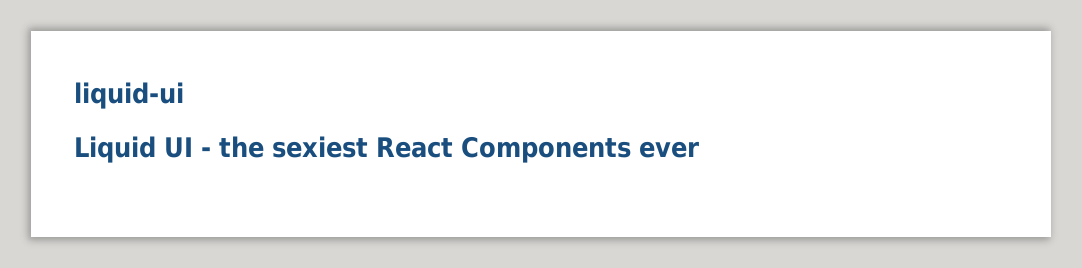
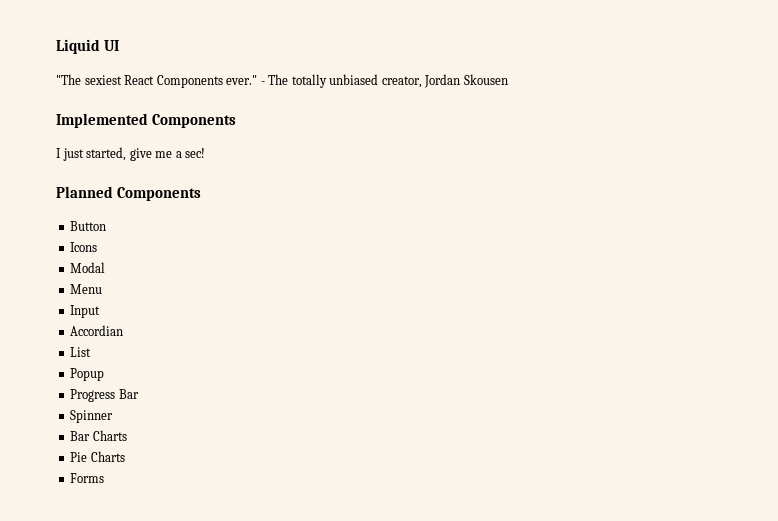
- liquid-ui
- Liquid UI - the sexiest React Components ever
+ Liquid UI
+ "The sexiest React Components ever." - The totally unbiased creator, Jordan Skousen
+ Implemented Components
+ I just started, give me a sec!
+ Planned Components
+ Button
+ Icons
+ Modal
+ Menu
+ Input
+ Accordian
+ List
+ Popup
+ Progress Bar
+ Spinner
+ Bar Charts
+ Pie Charts
+ Forms

